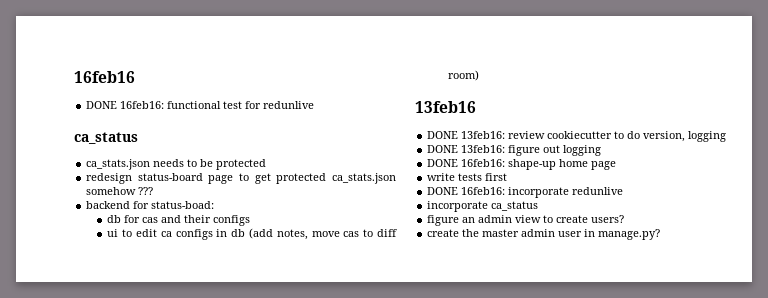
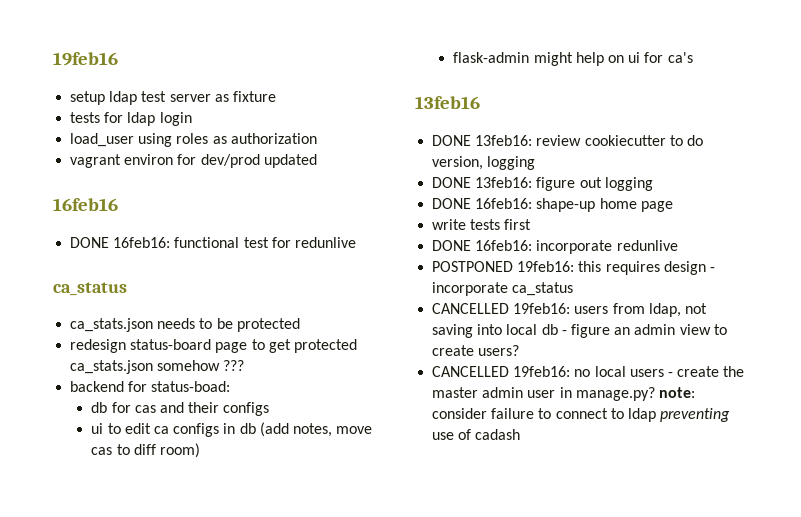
+ 19feb16
+ setup ldap test server as fixture
+ tests for ldap login
+ load_user using roles as authorization
+ vagrant environ for dev/prod updated
+ flask-admin might help on ui for ca's
- incorporate ca_status
- figure an admin view to create users?
+ POSTPONED 19feb16: this requires design - incorporate ca_status
+ CANCELLED 19feb16: users from ldap, not saving into local db - figure an admin view to create users?
- create the master admin user in manage.py?
+ CANCELLED 19feb16: no local users - create the master admin user in manage.py? note: consider failure to connect to ldap preventing use of cadash

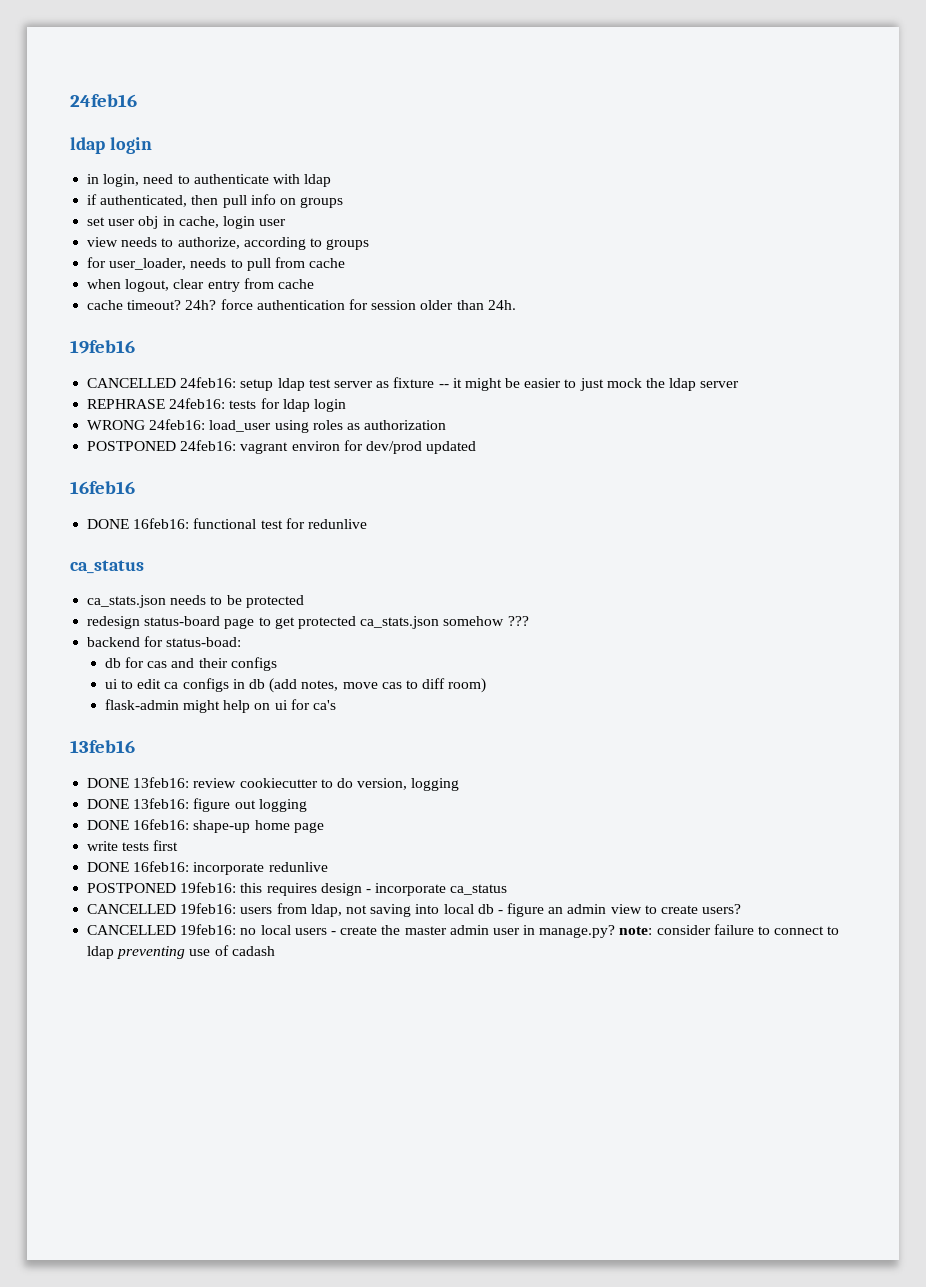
+ 24feb16
+ ldap login
+ in login, need to authenticate with ldap
+ if authenticated, then pull info on groups
+ set user obj in cache, login user
+ view needs to authorize, according to groups
+ for user_loader, needs to pull from cache
+ when logout, clear entry from cache
+ cache timeout? 24h? force authentication for session older than 24h.
- setup ldap test server as fixture
- tests for ldap login
+ CANCELLED 24feb16: setup ldap test server as fixture -- it might be easier to just mock the ldap server
+ REPHRASE 24feb16: tests for ldap login
- load_user using roles as authorization
+ WRONG 24feb16: load_user using roles as authorization
- vagrant environ for dev/prod updated
+ POSTPONED 24feb16: vagrant environ for dev/prod updated

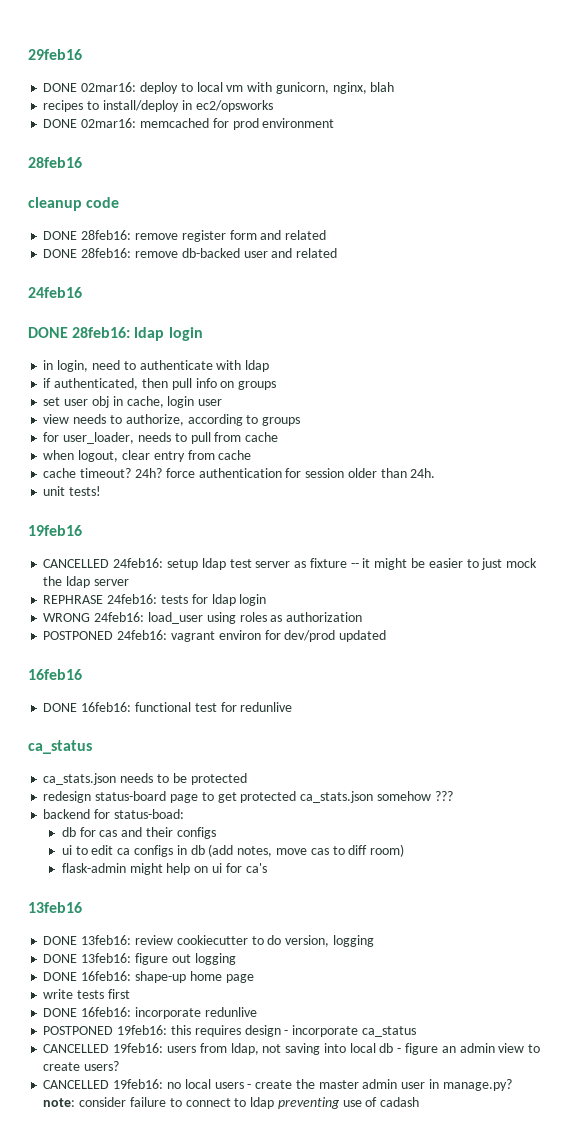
+ 29feb16
+ DONE 02mar16: deploy to local vm with gunicorn, nginx, blah
+ recipes to install/deploy in ec2/opsworks
+ DONE 02mar16: memcached for prod environment
+ 28feb16
+ cleanup code
+ DONE 28feb16: remove register form and related
+ DONE 28feb16: remove db-backed user and related
  24feb16
- ldap login
+ DONE 28feb16: ldap login
+ unit tests!

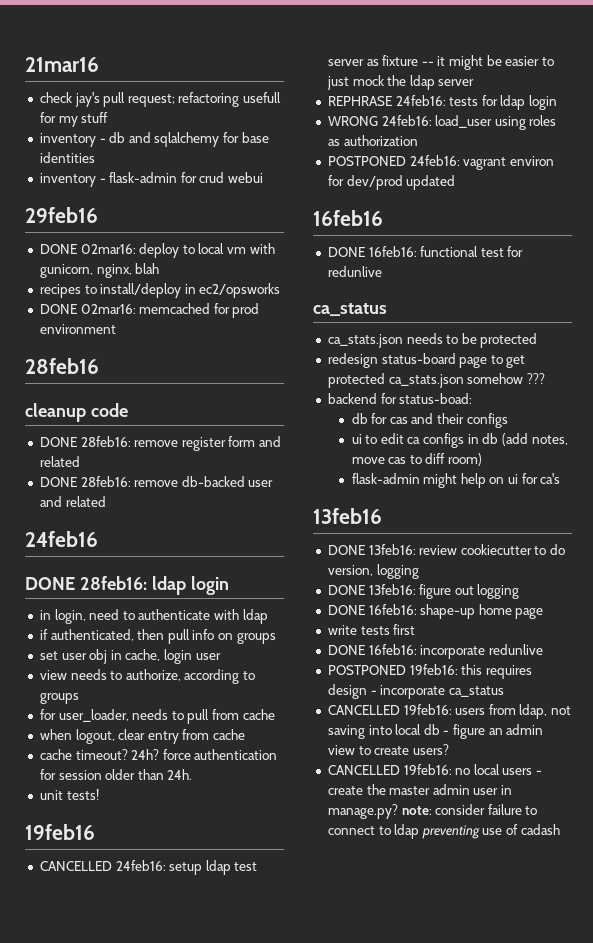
+ 21mar16
+ check jay's pull request; refactoring usefull for my stuff
+ inventory - db and sqlalchemy for base identities
+ inventory - flask-admin for crud webui

